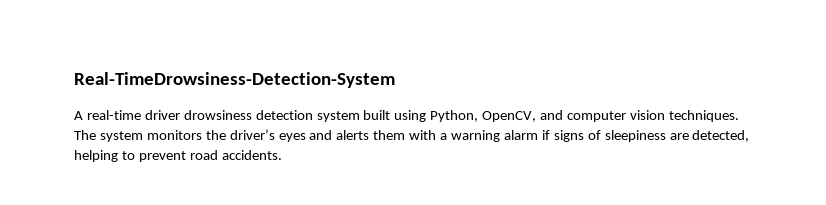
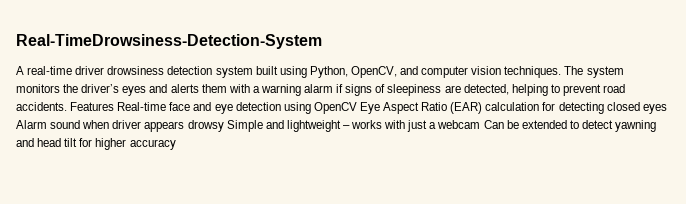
+ Features Real-time face and eye detection using OpenCV Eye Aspect Ratio (EAR) calculation for detecting closed eyes Alarm sound when driver appears drowsy Simple and lightweight – works with just a webcam Can be extended to detect yawning and head tilt for higher accuracy

